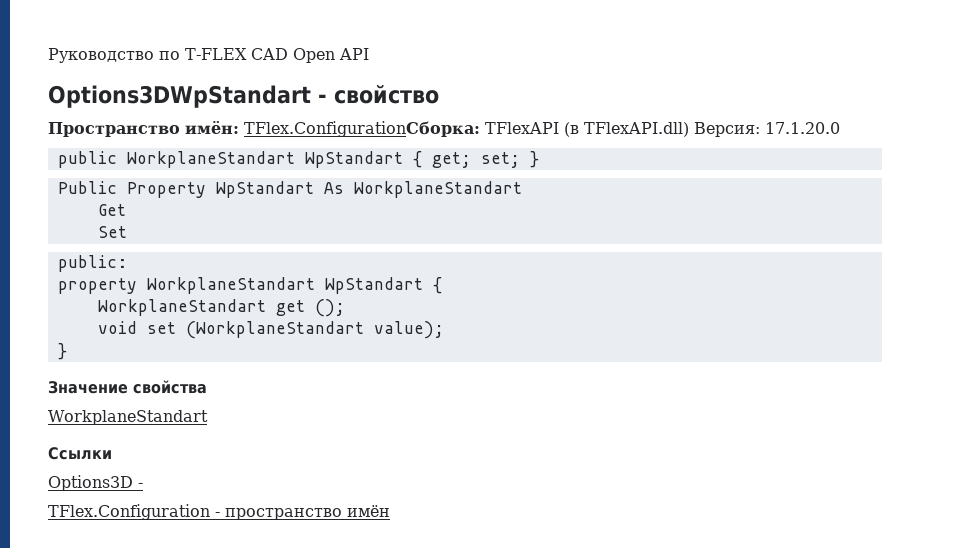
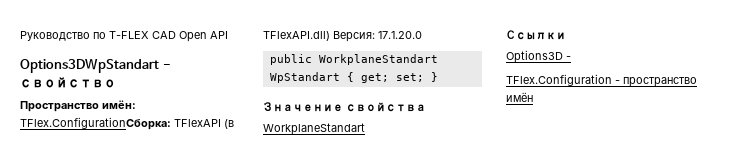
- Public Property WpStandart As WorkplaneStandart
- Get
- Set
- public:
- property WorkplaneStandart WpStandart {
- WorkplaneStandart get ();
- void set (WorkplaneStandart value);
- }

